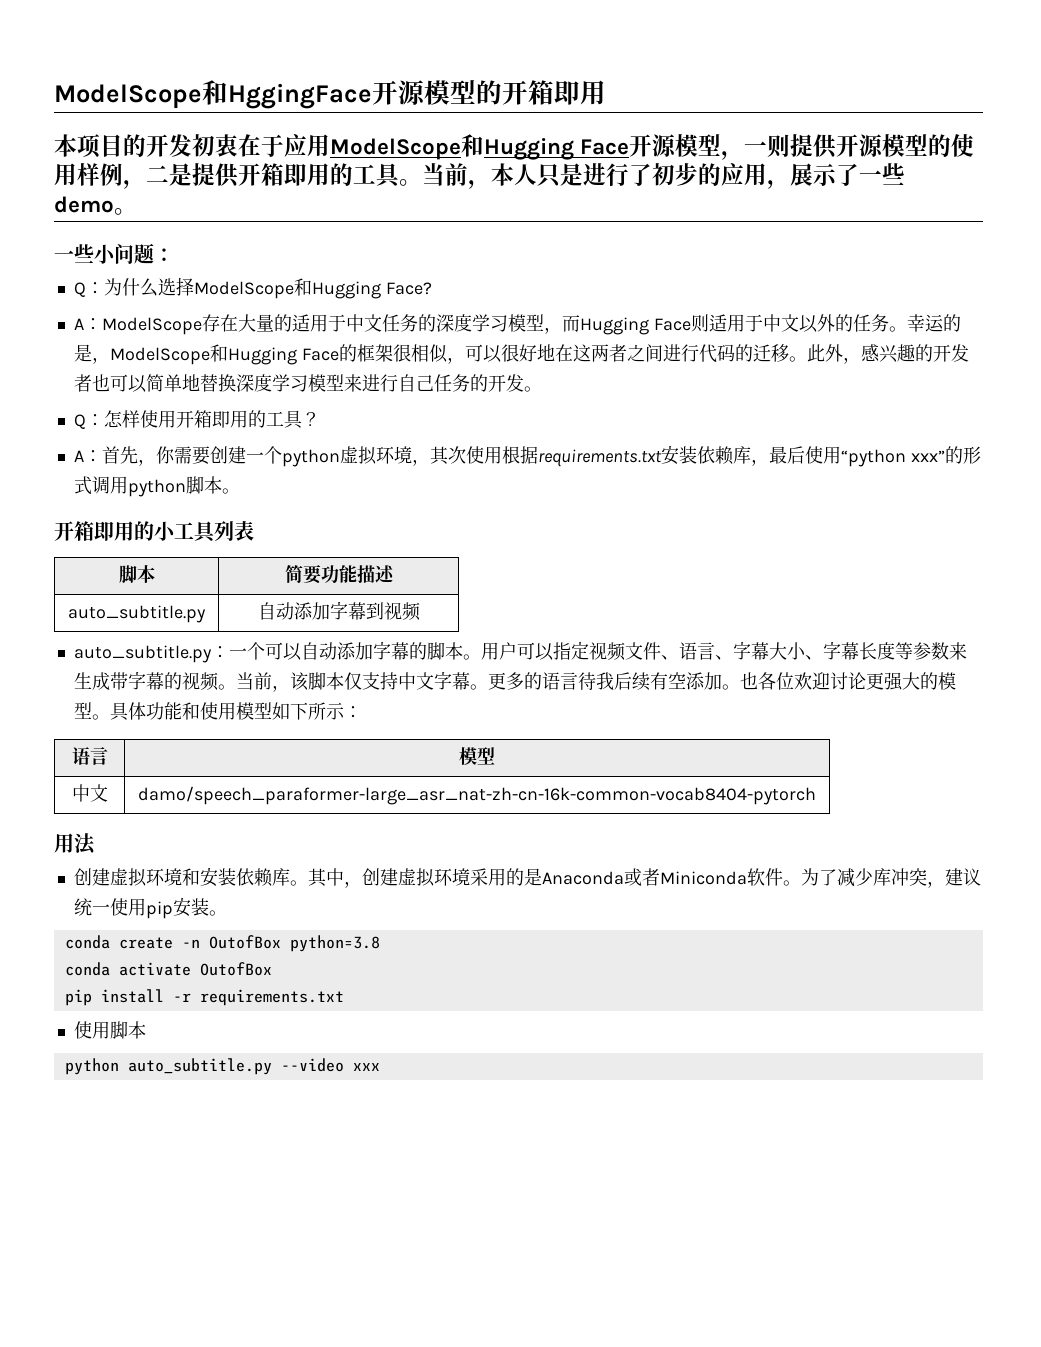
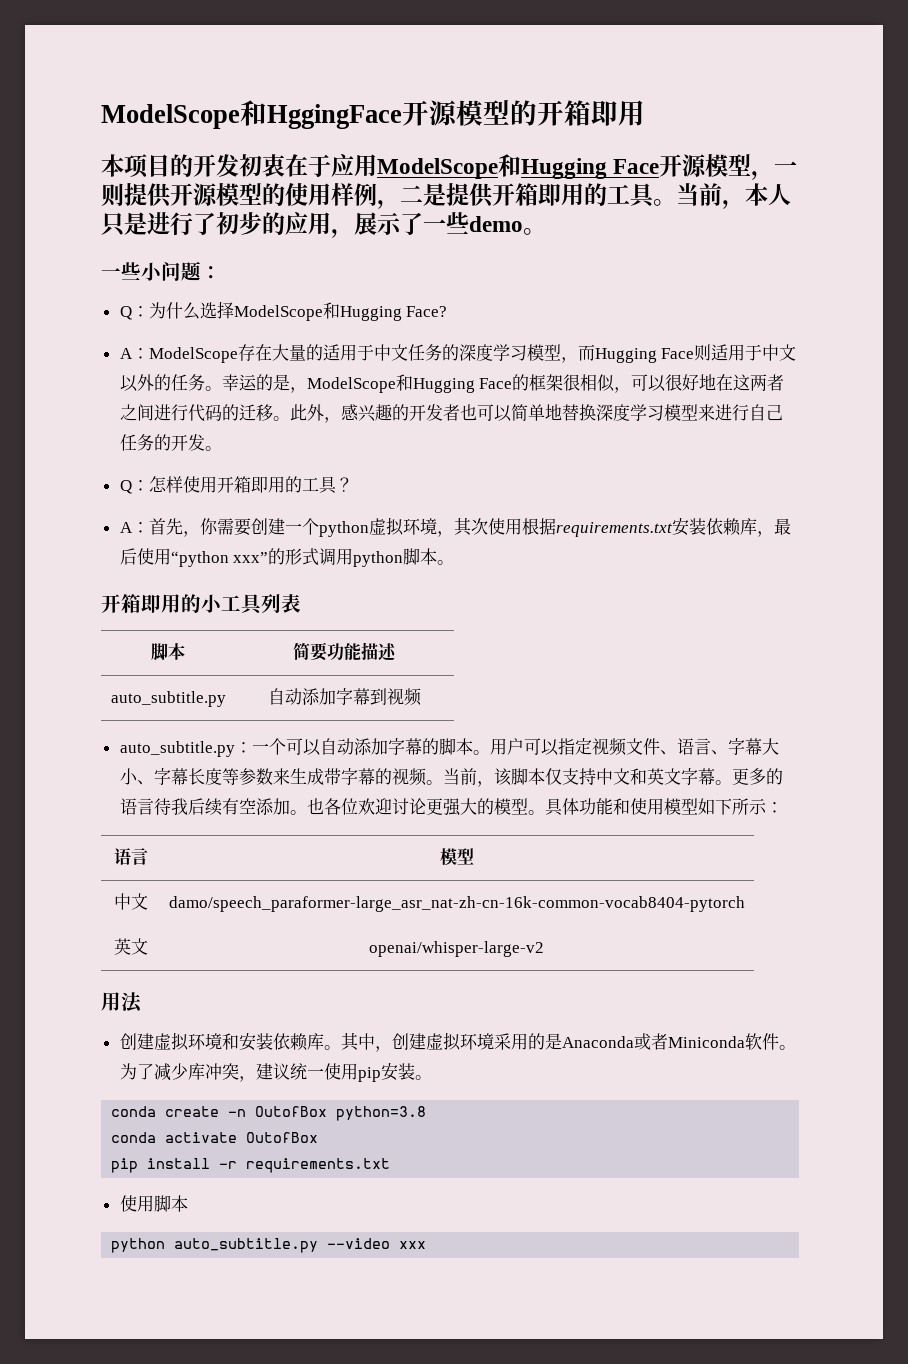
- 当前，该脚本仅支持中文字幕。
+ 当前，该脚本仅支持中文和英文字幕。
+ 英文 | openai/whisper-large-v2

